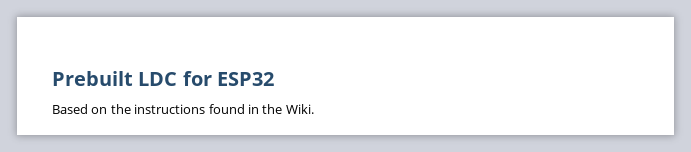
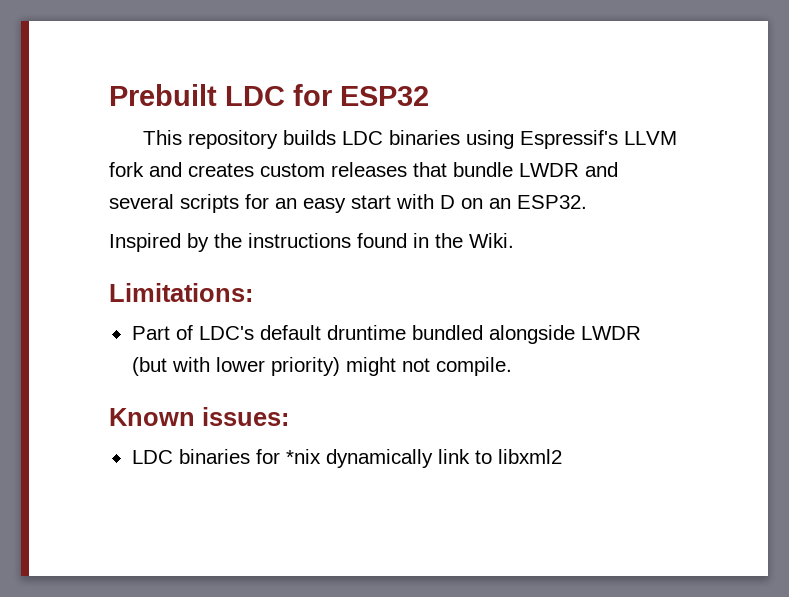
- Based on the instructions found in the Wiki.
+ This repository builds LDC binaries using Espressif's LLVM fork and creates custom releases that bundle LWDR and several scripts for an easy start with D on an ESP32.
+ Inspired by the instructions found in the Wiki.
+ Limitations:
+ Part of LDC's default druntime bundled alongside LWDR (but with lower priority) might not compile.
+ Known issues:
+ LDC binaries for *nix dynamically link to libxml2

